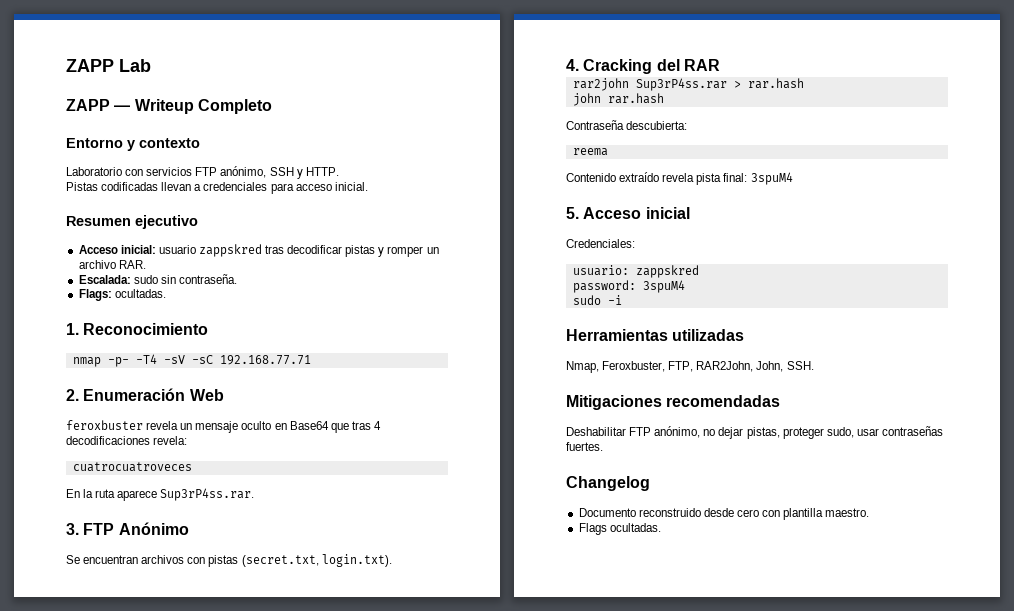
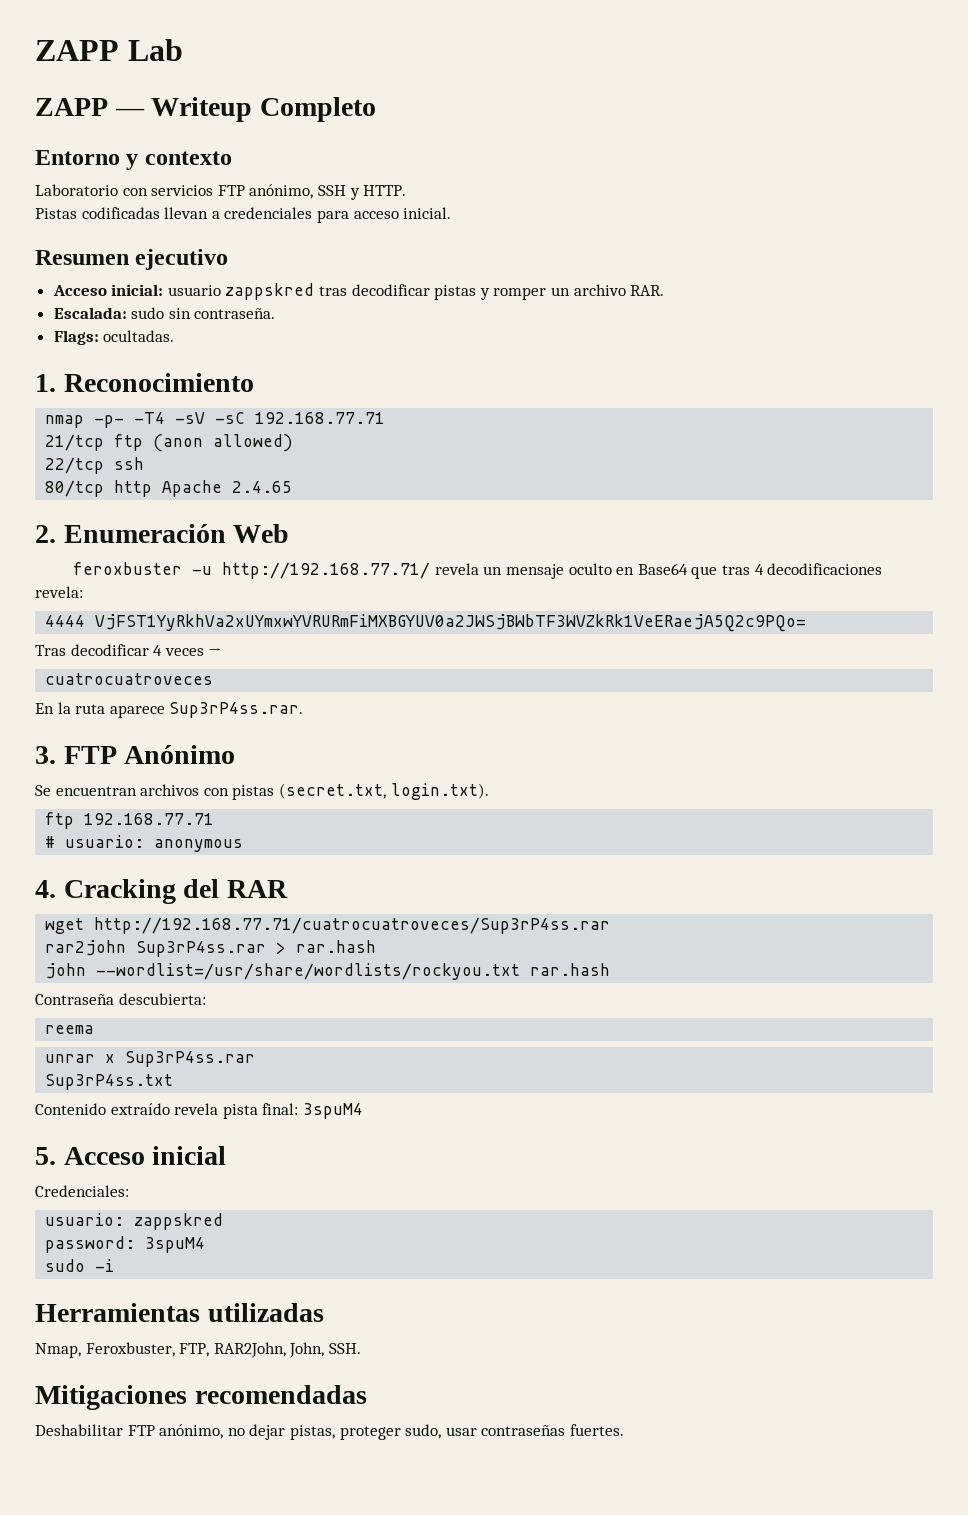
+ 21/tcp ftp (anon allowed)
+ 22/tcp ssh
+ 80/tcp http Apache 2.4.65
- feroxbuster revela un mensaje oculto en Base64 que tras 4 decodificaciones revela:
+ feroxbuster -u http://192.168.77.71/ revela un mensaje oculto en Base64 que tras 4 decodificaciones revela:
+ 4444 VjFST1YyRkhVa2xUYmxwYVRURmFiMXBGYUV0a2JWSjBWbTF3WVZkRk1VeERaejA5Q2c9PQo=
+ Tras decodificar 4 veces →
+ ftp 192.168.77.71
+ # usuario: anonymous
+ wget http://192.168.77.71/cuatrocuatroveces/Sup3rP4ss.rar
- john rar.hash
+ john --wordlist=/usr/share/wordlists/rockyou.txt rar.hash
+ unrar x Sup3rP4ss.rar
+ Sup3rP4ss.txt
- Changelog
- Documento reconstruido desde cero con plantilla maestro.
- Flags ocultadas.

